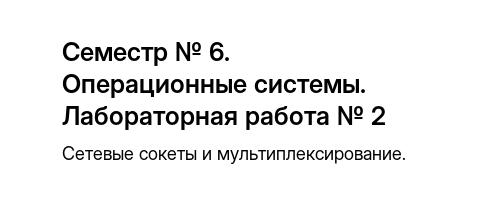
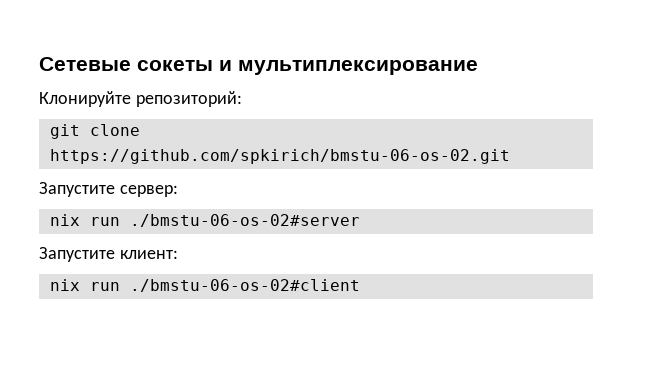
- Семестр № 6. Операционные системы. Лабораторная работа № 2
- Сетевые сокеты и мультиплексирование.
+ Сетевые сокеты и мультиплексирование
+ Клонируйте репозиторий:
+ git clone https://github.com/spkirich/bmstu-06-os-02.git
+ Запустите сервер:
+ nix run ./bmstu-06-os-02#server
+ Запустите клиент:
+ nix run ./bmstu-06-os-02#client

